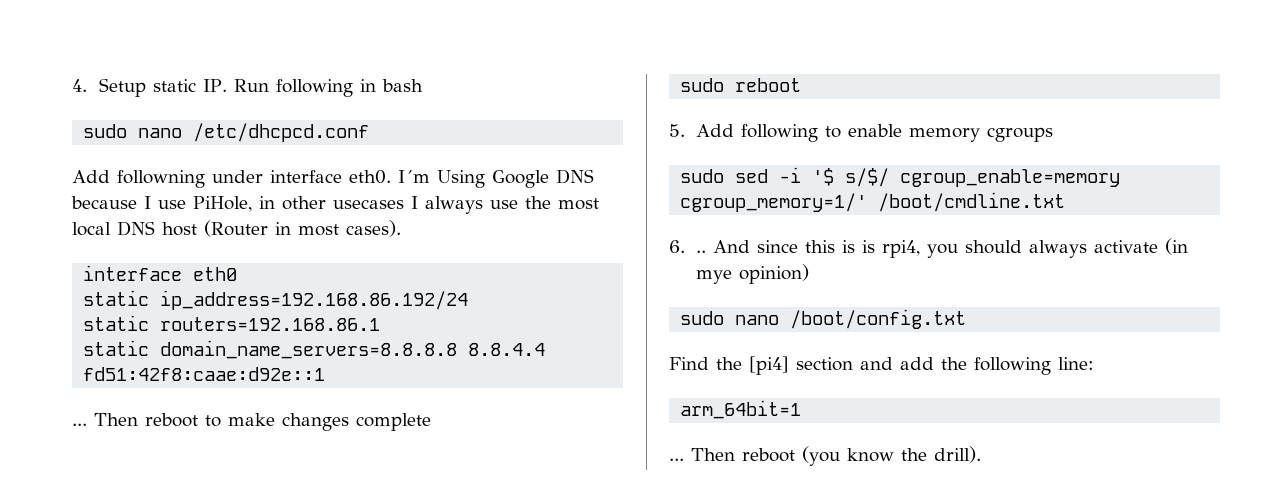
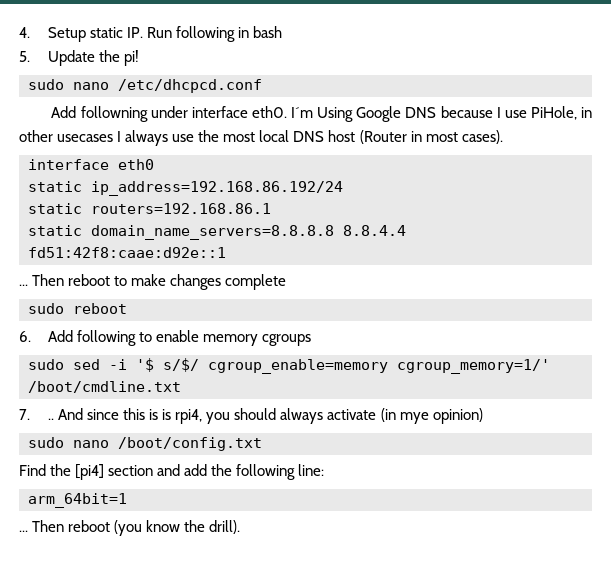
+ 5. Update the pi!
- 5. Add following to enable memory cgroups
+ 6. Add following to enable memory cgroups
- 6. ..
+ 7. ..

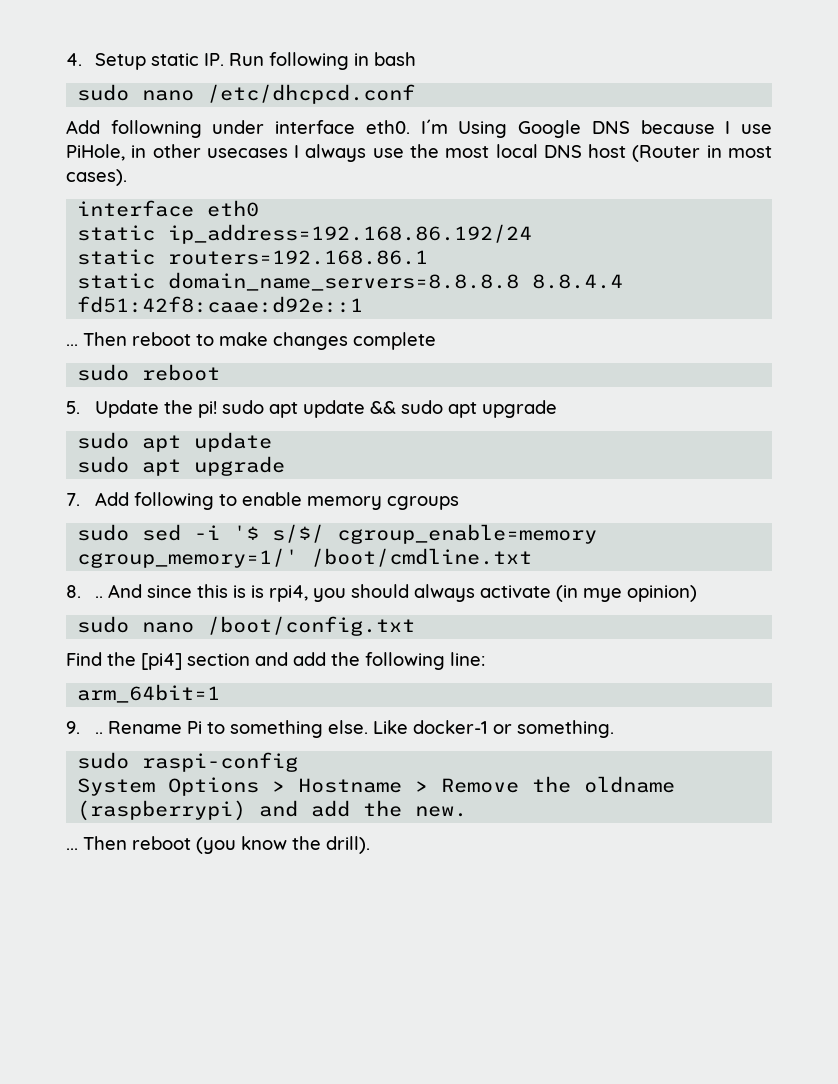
- 5. Update the pi!
- 6. Add following to enable memory cgroups
+ 5. Update the pi! sudo apt update && sudo apt upgrade
+ sudo apt update
+ sudo apt upgrade
+ 7. Add following to enable memory cgroups
- 7. ..
+ 8. ..
+ 9. .. Rename Pi to something else. Like docker-1 or something.
+ sudo raspi-config
+ System Options > Hostname > Remove the oldname (raspberrypi) and add the new.

